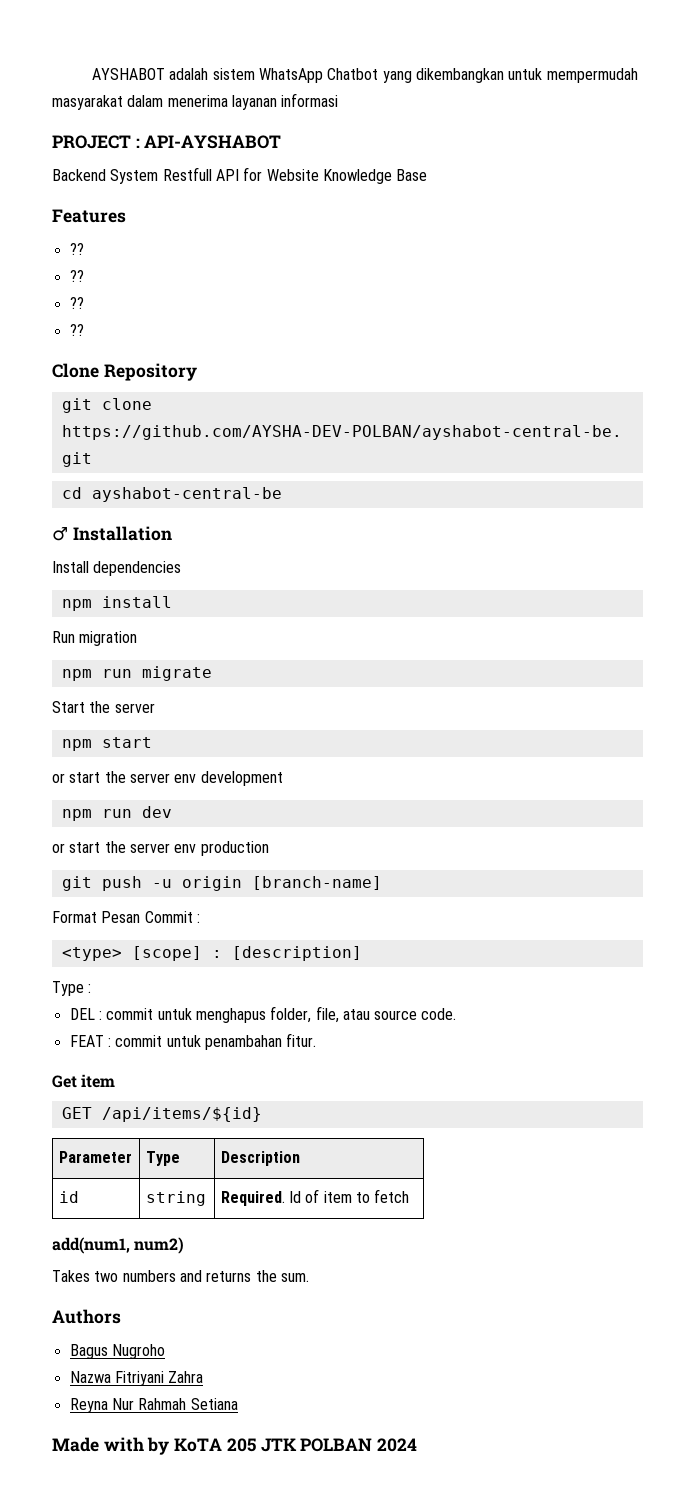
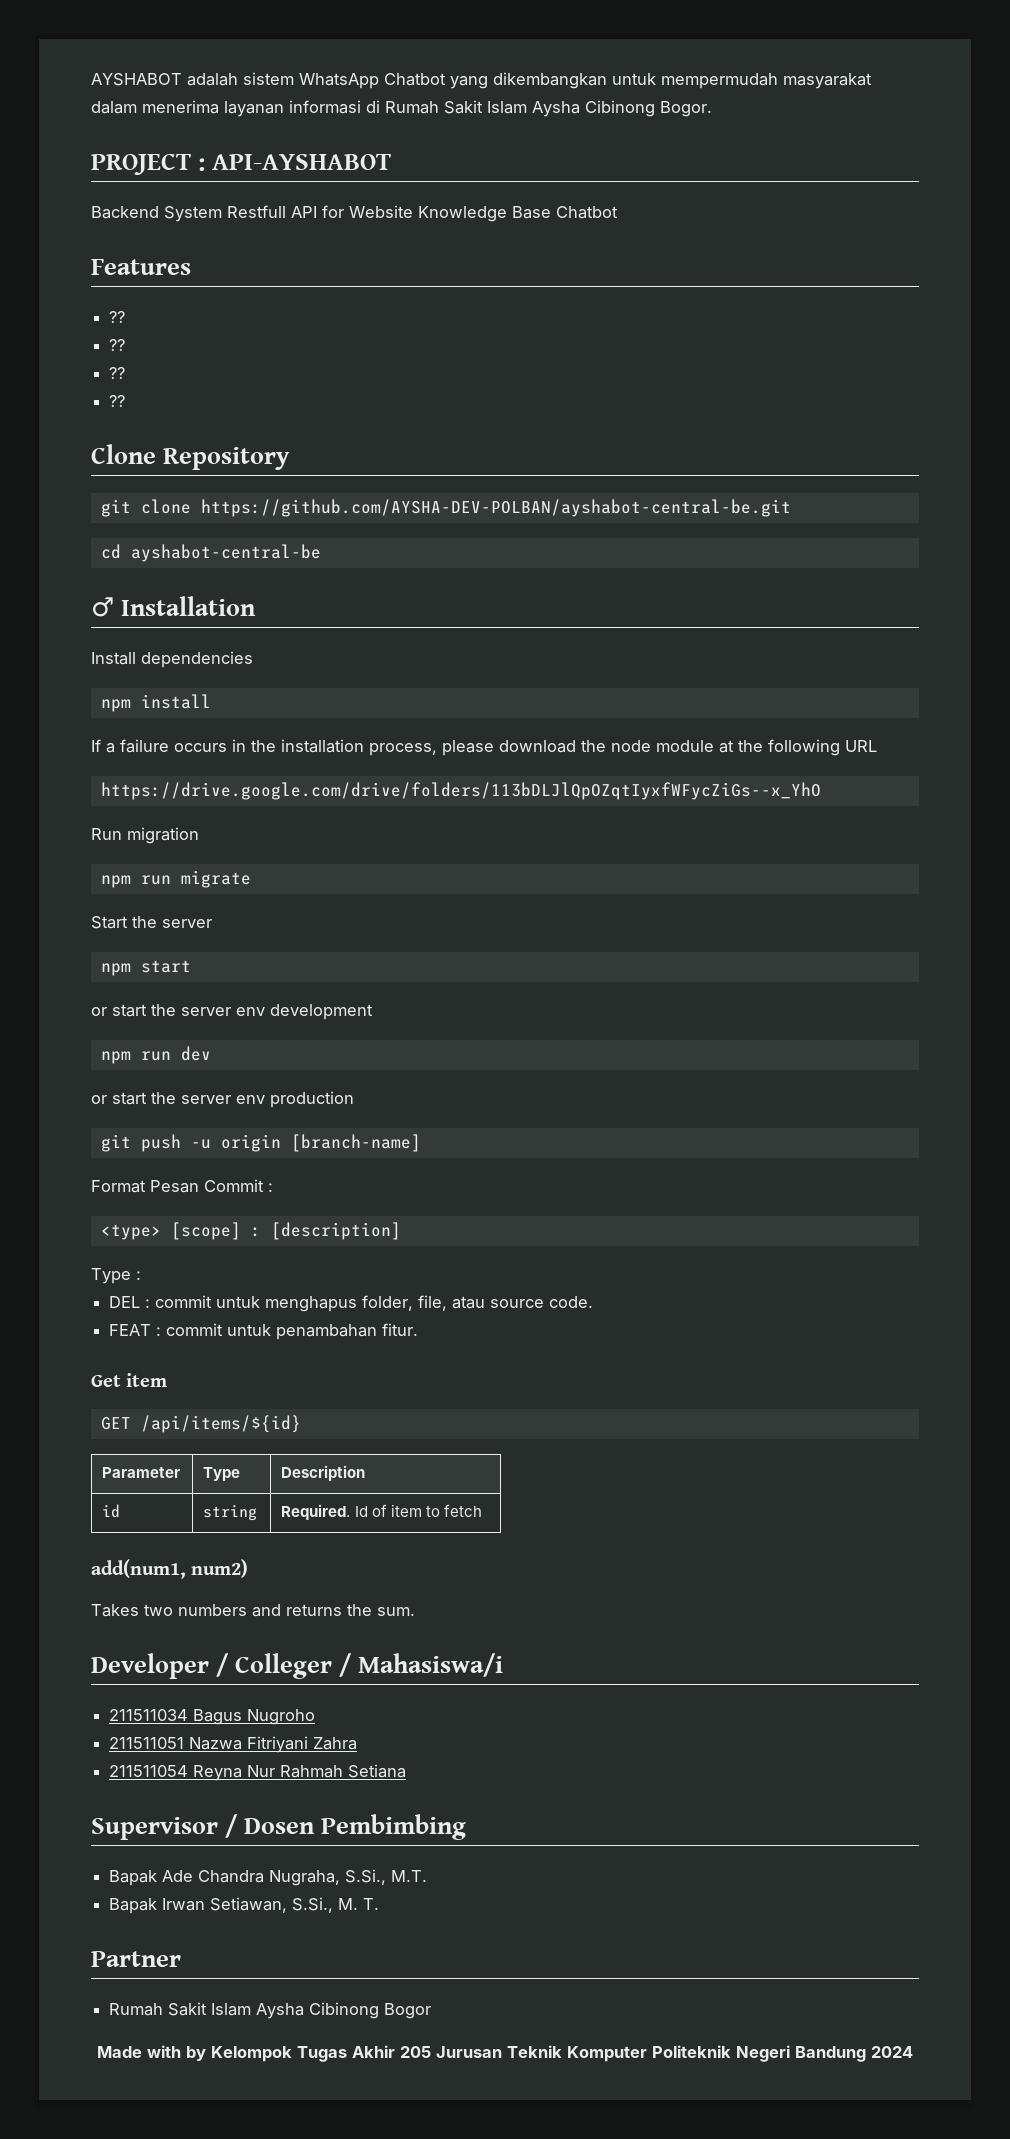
- AYSHABOT adalah sistem WhatsApp Chatbot yang dikembangkan untuk mempermudah masyarakat dalam menerima layanan informasi
+ AYSHABOT adalah sistem WhatsApp Chatbot yang dikembangkan untuk mempermudah masyarakat dalam menerima layanan informasi di Rumah Sakit Islam Aysha Cibinong Bogor.
- Backend System Restfull API for Website Knowledge Base
+ Backend System Restfull API for Website Knowledge Base Chatbot
+ If a failure occurs in the installation process, please download the node module at the following URL
+ https://drive.google.com/drive/folders/113bDLJlQpOZqtIyxfWFycZiGs--x_YhO
- Authors
- Bagus Nugroho
+ Developer / Colleger / Mahasiswa/i
+ 211511034 Bagus Nugroho
- Nazwa Fitriyani Zahra
+ 211511051 Nazwa Fitriyani Zahra
- Reyna Nur Rahmah Setiana
+ 211511054 Reyna Nur Rahmah Setiana
- Made with by KoTA 205 JTK POLBAN 2024
+ Supervisor / Dosen Pembimbing
+ Bapak Ade Chandra Nugraha, S.Si., M.T.
+ Bapak Irwan Setiawan, S.Si., M. T.
+ Partner
+ Rumah Sakit Islam Aysha Cibinong Bogor
+ Made with by Kelompok Tugas Akhir 205 Jurusan Teknik Komputer Politeknik Negeri Bandung 2024

